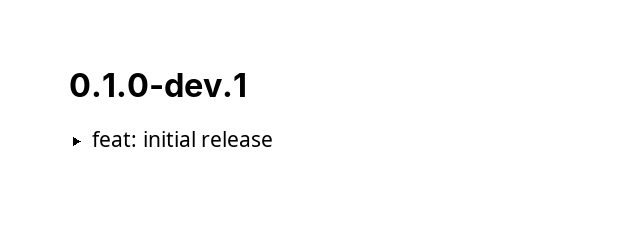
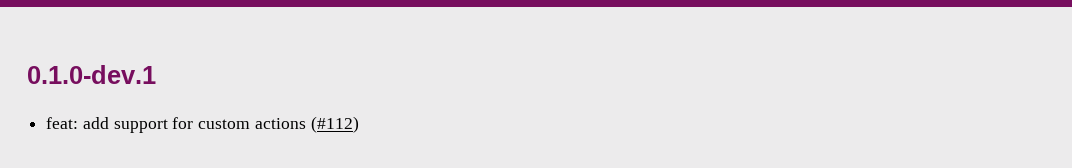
- feat: initial release
+ feat: add support for custom actions (#112)

